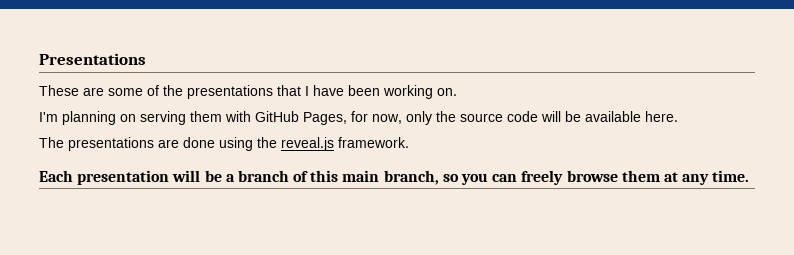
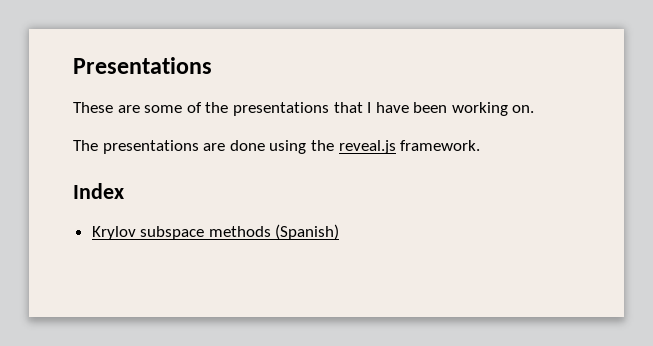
- I'm planning on serving them with GitHub Pages, for now, only the source code will be available here.
- Each presentation will be a branch of this main branch, so you can freely browse them at any time.
+ Index
+ Krylov subspace methods (Spanish)

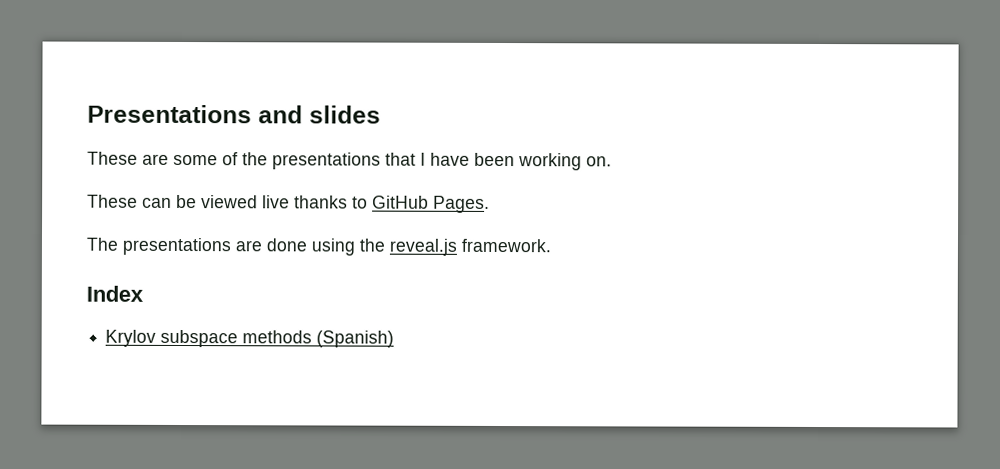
- Presentations
+ Presentations and slides
+ These can be viewed live thanks to GitHub Pages.

